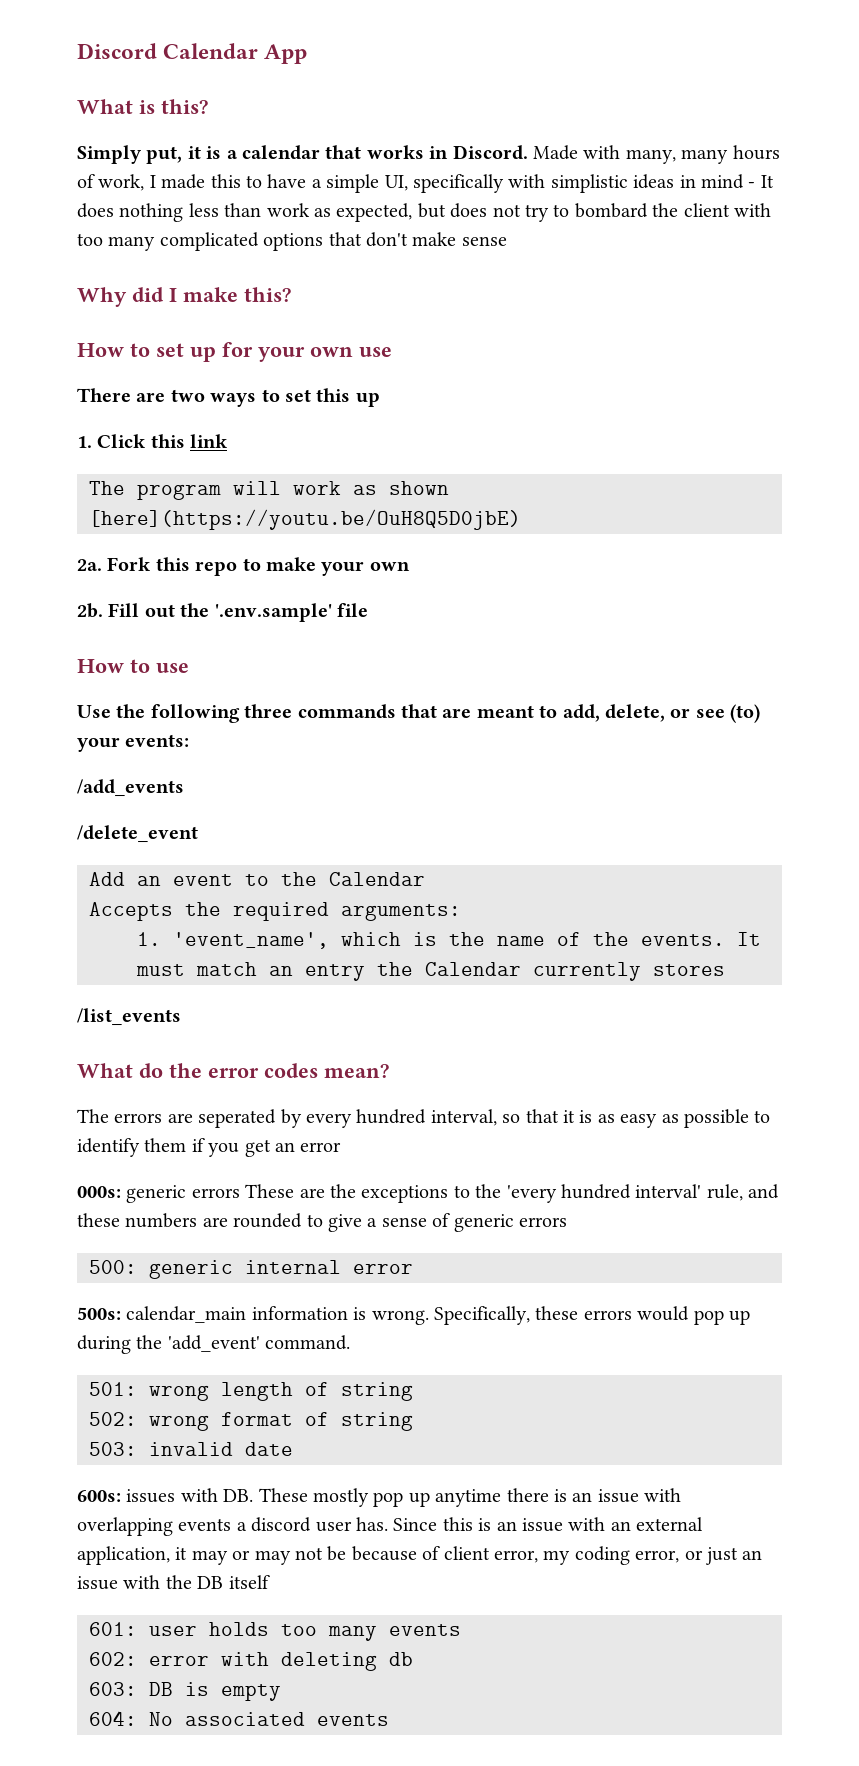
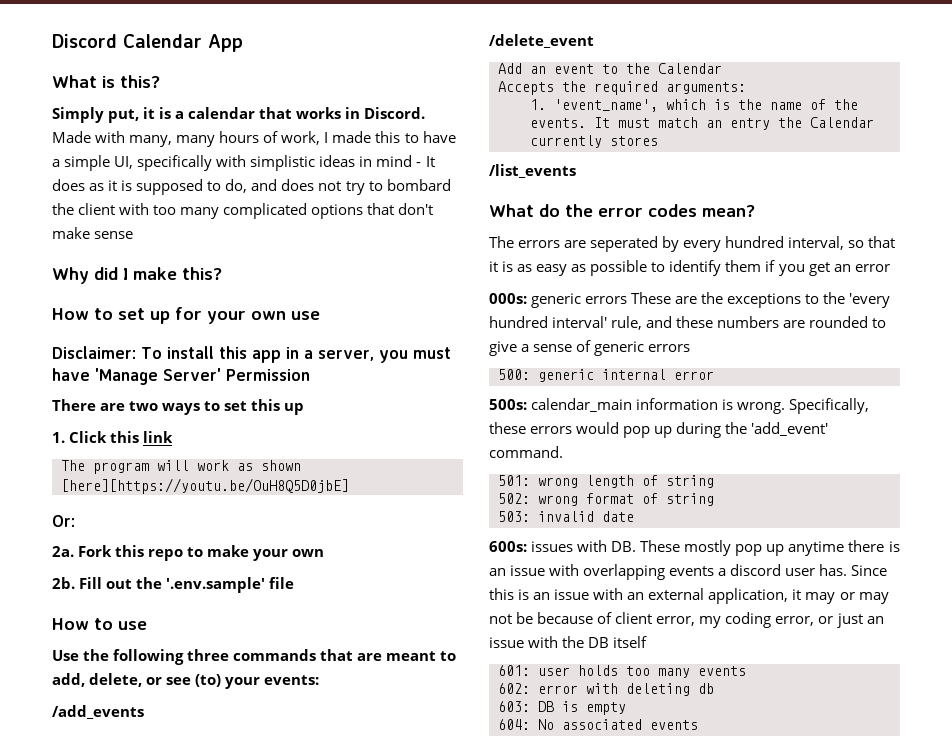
- Made with many, many hours of work, I made this to have a simple UI, specifically with simplistic ideas in mind - It does nothing less than work as expected, but does not try to bombard the client with too many complicated options that don't make sense
+ Made with many, many hours of work, I made this to have a simple UI, specifically with simplistic ideas in mind - It does as it is supposed to do, and does not try to bombard the client with too many complicated options that don't make sense
+ Disclaimer: To install this app in a server, you must have 'Manage Server' Permission
- The program will work as shown [here](https://youtu.be/OuH8Q5D0jbE)
+ The program will work as shown [here][https://youtu.be/OuH8Q5D0jbE]
+ Or:

